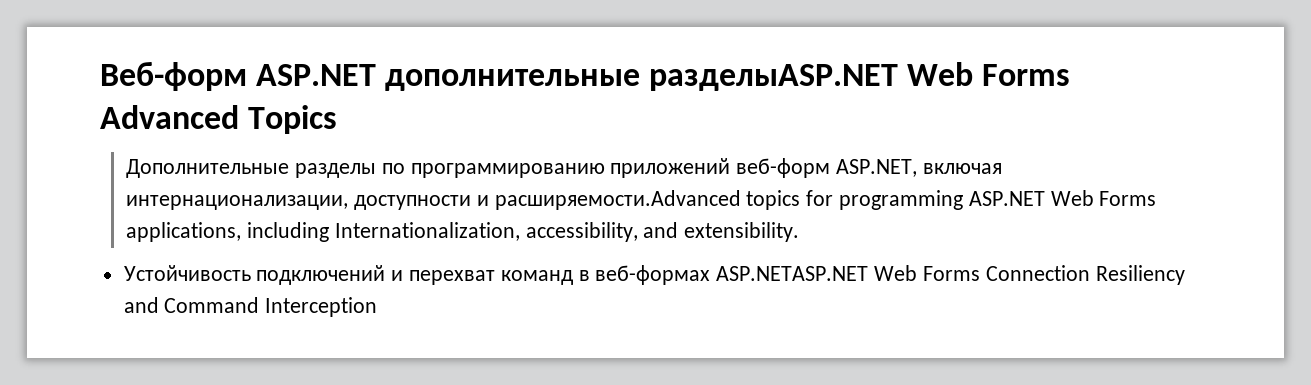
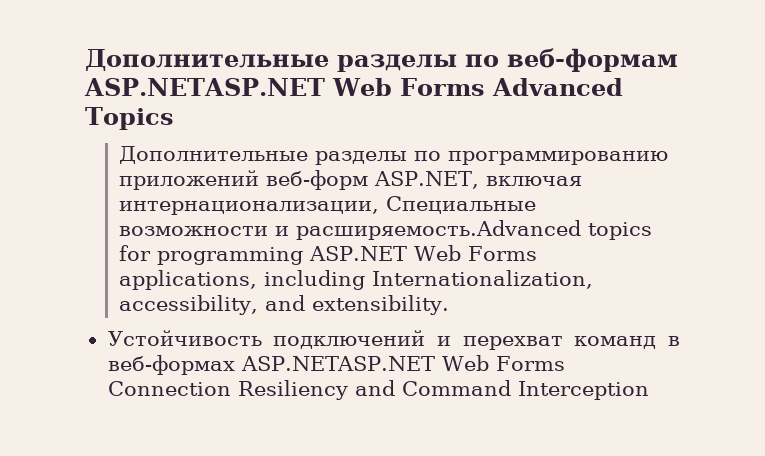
- Веб-форм ASP.NET дополнительные разделыASP.NET Web Forms Advanced Topics
+ Дополнительные разделы по веб-формам ASP.NETASP.NET Web Forms Advanced Topics
- Дополнительные разделы по программированию приложений веб-форм ASP.NET, включая интернационализации, доступности и расширяемости.Advanced topics for programming ASP.NET Web Forms applications, including Internationalization, accessibility, and extensibility.
+ Дополнительные разделы по программированию приложений веб-форм ASP.NET, включая интернационализации, Специальные возможности и расширяемость.Advanced topics for programming ASP.NET Web Forms applications, including Internationalization, accessibility, and extensibility.

